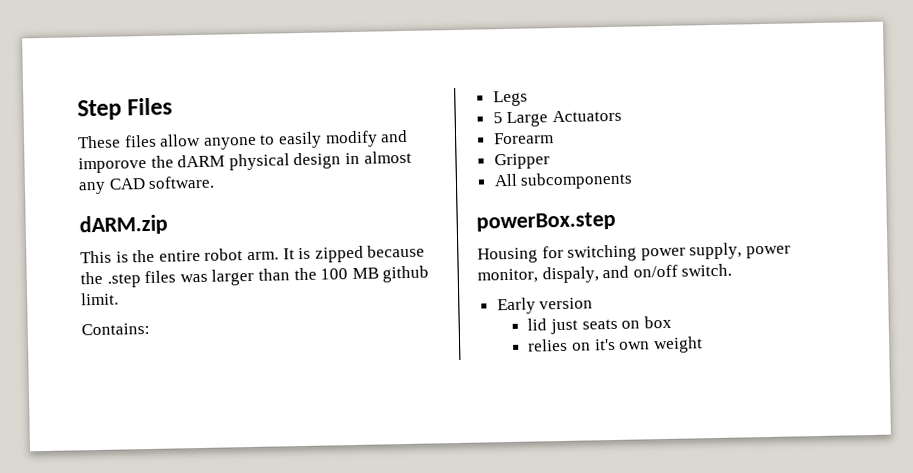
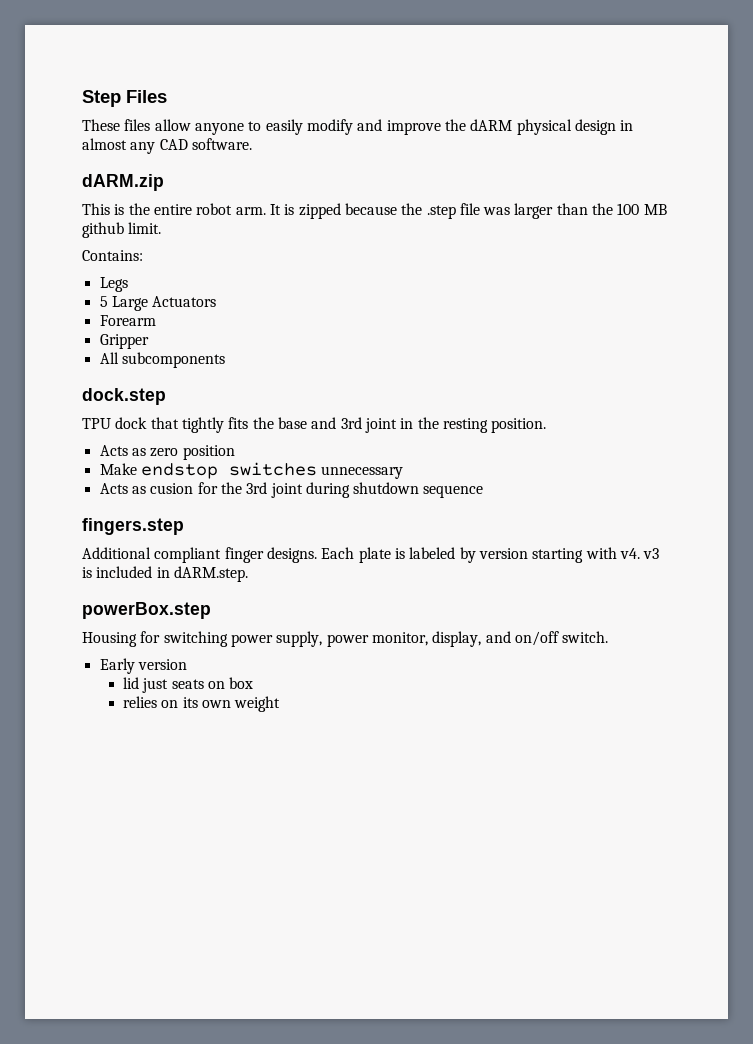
- These files allow anyone to easily modify and imporove the dARM physical design in almost any CAD software.
+ These files allow anyone to easily modify and improve the dARM physical design in almost any CAD software.
- It is zipped because the .step files was larger than the 100 MB github limit.
+ It is zipped because the .step file was larger than the 100 MB github limit.
+ dock.step
+ TPU dock that tightly fits the base and 3rd joint in the resting position.
+ Acts as zero position
+ Make endstop switches unnecessary
+ Acts as cusion for the 3rd joint during shutdown sequence
+ fingers.step
+ Additional compliant finger designs. Each plate is labeled by version starting with v4. v3 is included in dARM.step.
- Housing for switching power supply, power monitor, dispaly, and on/off switch.
+ Housing for switching power supply, power monitor, display, and on/off switch.
- relies on it's own weight
+ relies on its own weight

